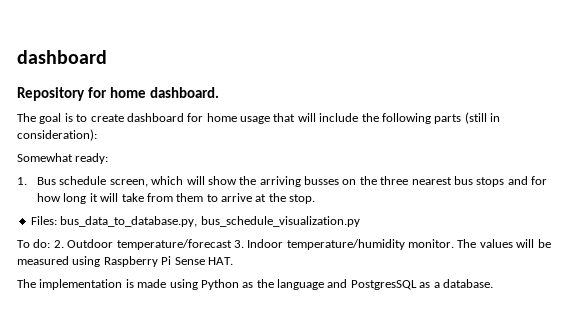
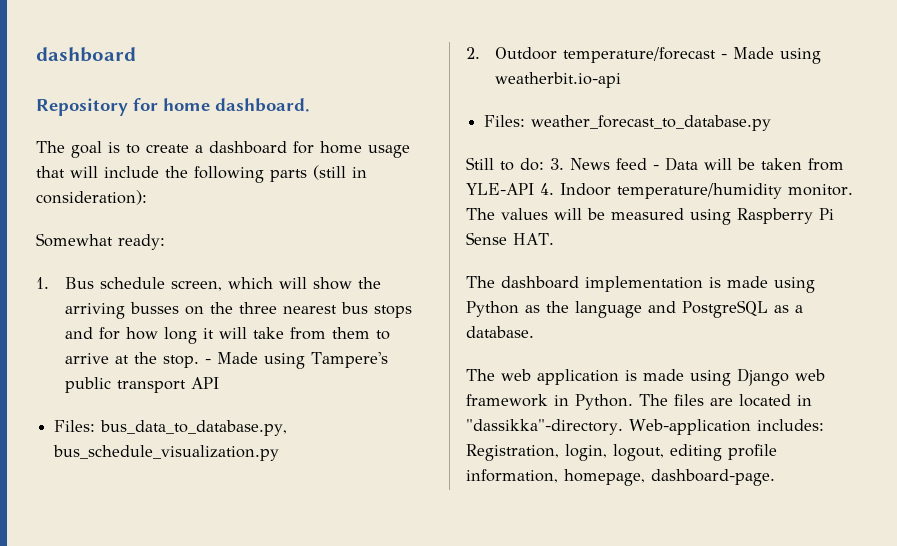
- The goal is to create dashboard for home usage that will include the following parts (still in consideration):
+ The goal is to create a dashboard for home usage that will include the following parts (still in consideration):
+ - Made using Tampere's public transport API
- To do: 2. Outdoor temperature/forecast 3. Indoor temperature/humidity monitor.
+ 2. Outdoor temperature/forecast - Made using weatherbit.io-api
+ Files: weather_forecast_to_database.py
+ Still to do: 3. News feed - Data will be taken from YLE-API 4. Indoor temperature/humidity monitor.
- The implementation is made using Python as the language and PostgresSQL as a database.
+ The dashboard implementation is made using Python as the language and PostgreSQL as a database.
+ The web application is made using Django web framework in Python. The files are located in "dassikka"-directory. Web-application includes: Registration, login, logout, editing profile information, homepage, dashboard-page.

